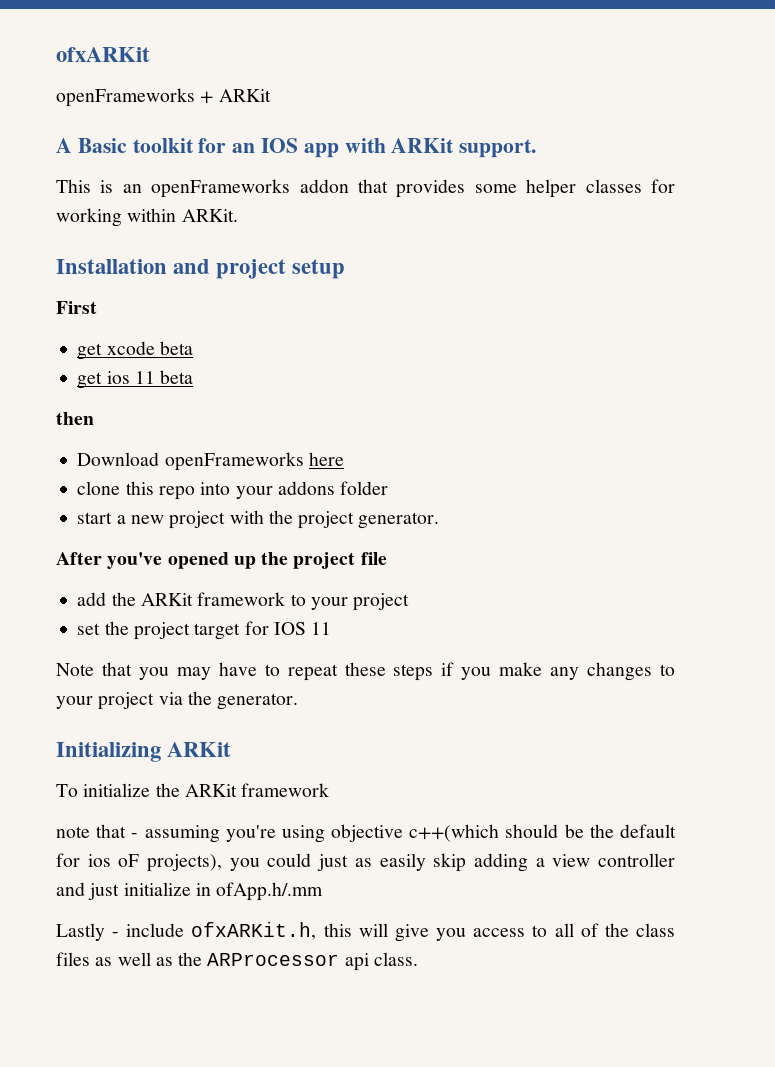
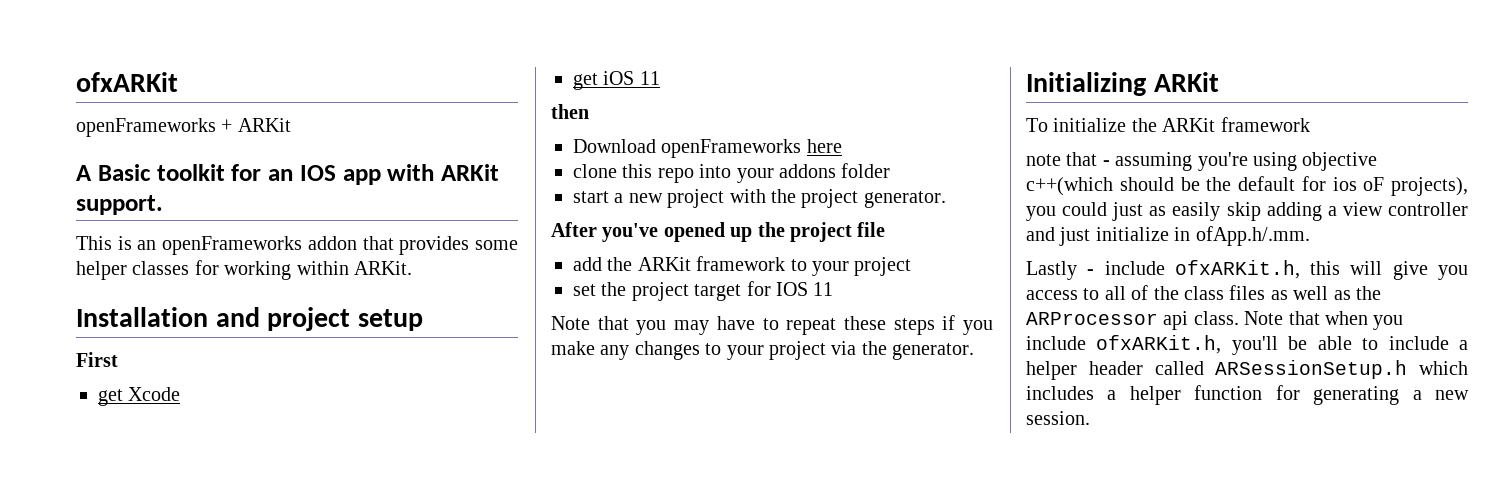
- get xcode beta
- get ios 11 beta
+ get Xcode
+ get iOS 11
- note that - assuming you're using objective c++(which should be the default for ios oF projects), you could just as easily skip adding a view controller and just initialize in ofApp.h/.mm
+ note that - assuming you're using objective c++(which should be the default for ios oF projects), you could just as easily skip adding a view controller and just initialize in ofApp.h/.mm.
+ Note that when you include ofxARKit.h, you'll be able to include a helper header called ARSessionSetup.h which includes a helper function for generating a new session.

